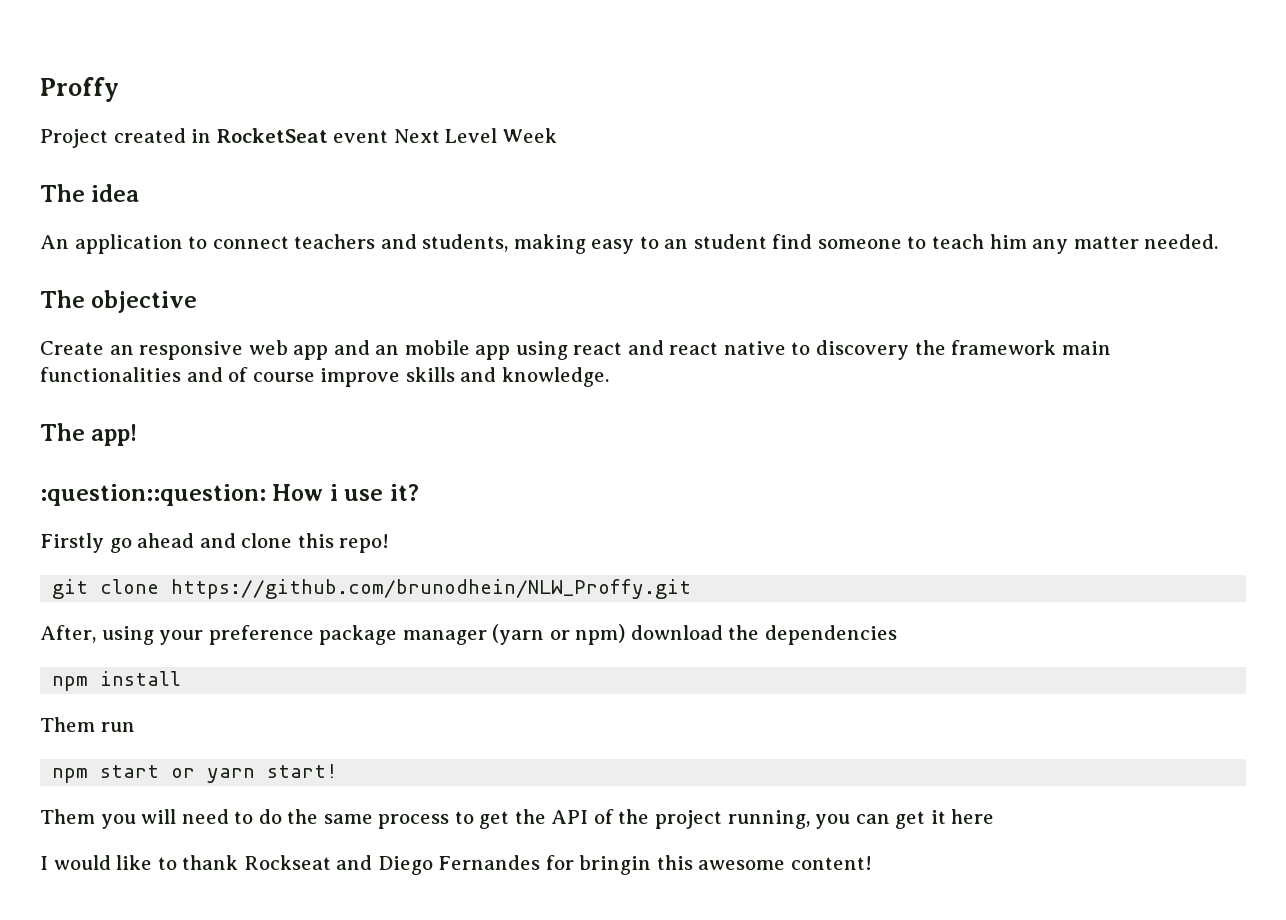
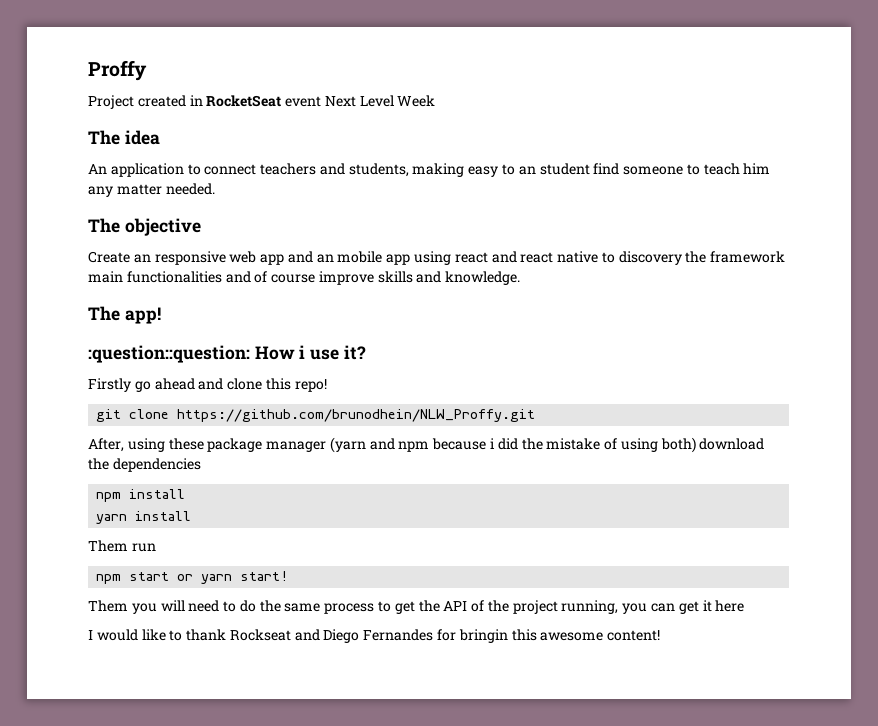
- After, using your preference package manager (yarn or npm) download the dependencies
+ After, using these package manager (yarn and npm because i did the mistake of using both) download the dependencies
+ yarn install

